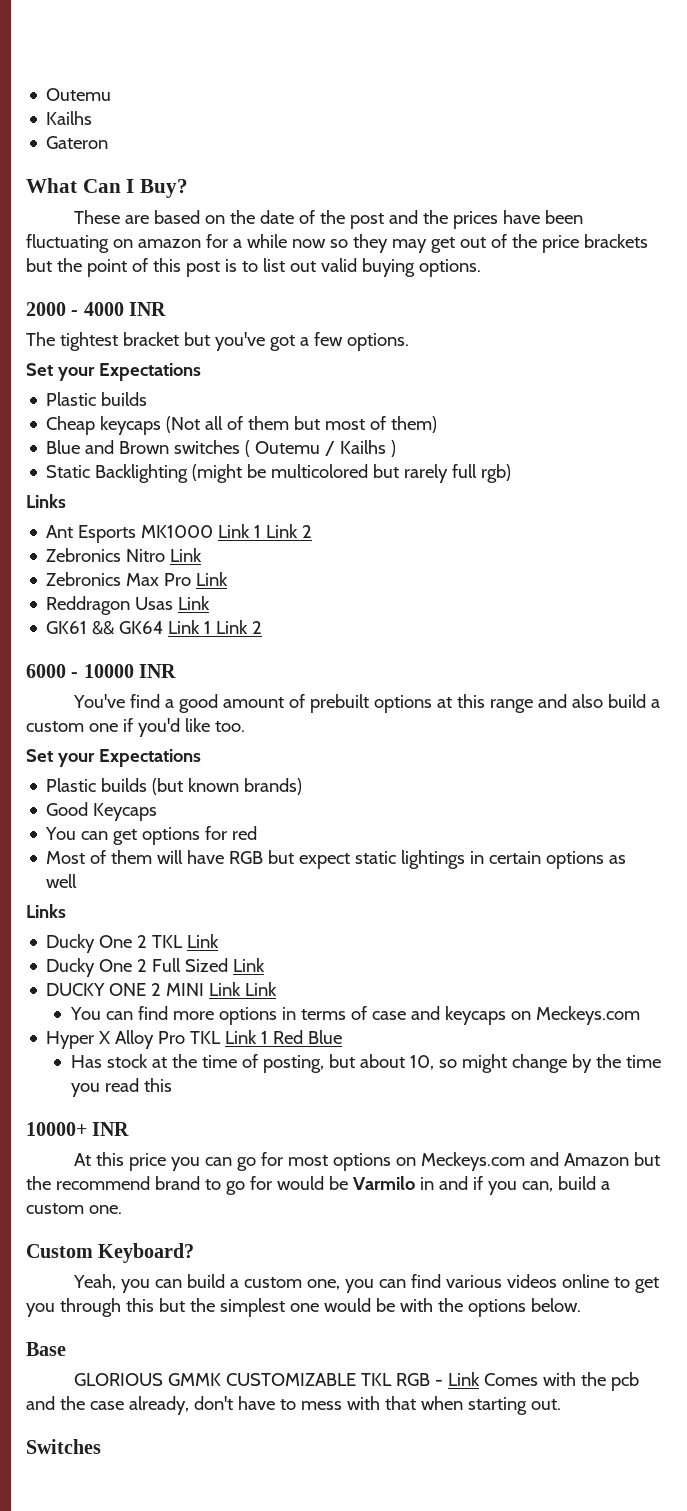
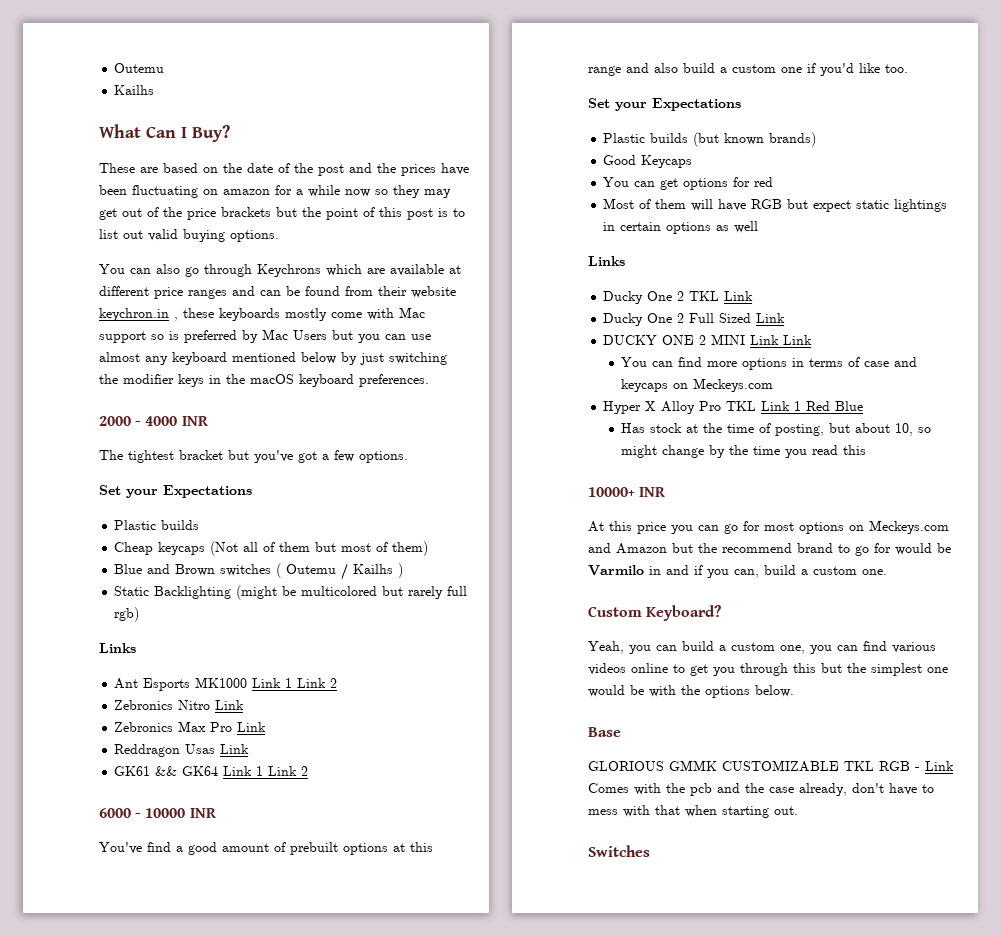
- Gateron
+ You can also go through Keychrons which are available at different price ranges and can be found from their website keychron.in , these keyboards mostly come with Mac support so is preferred by Mac Users but you can use almost any keyboard mentioned below by just switching the modifier keys in the macOS keyboard preferences.

